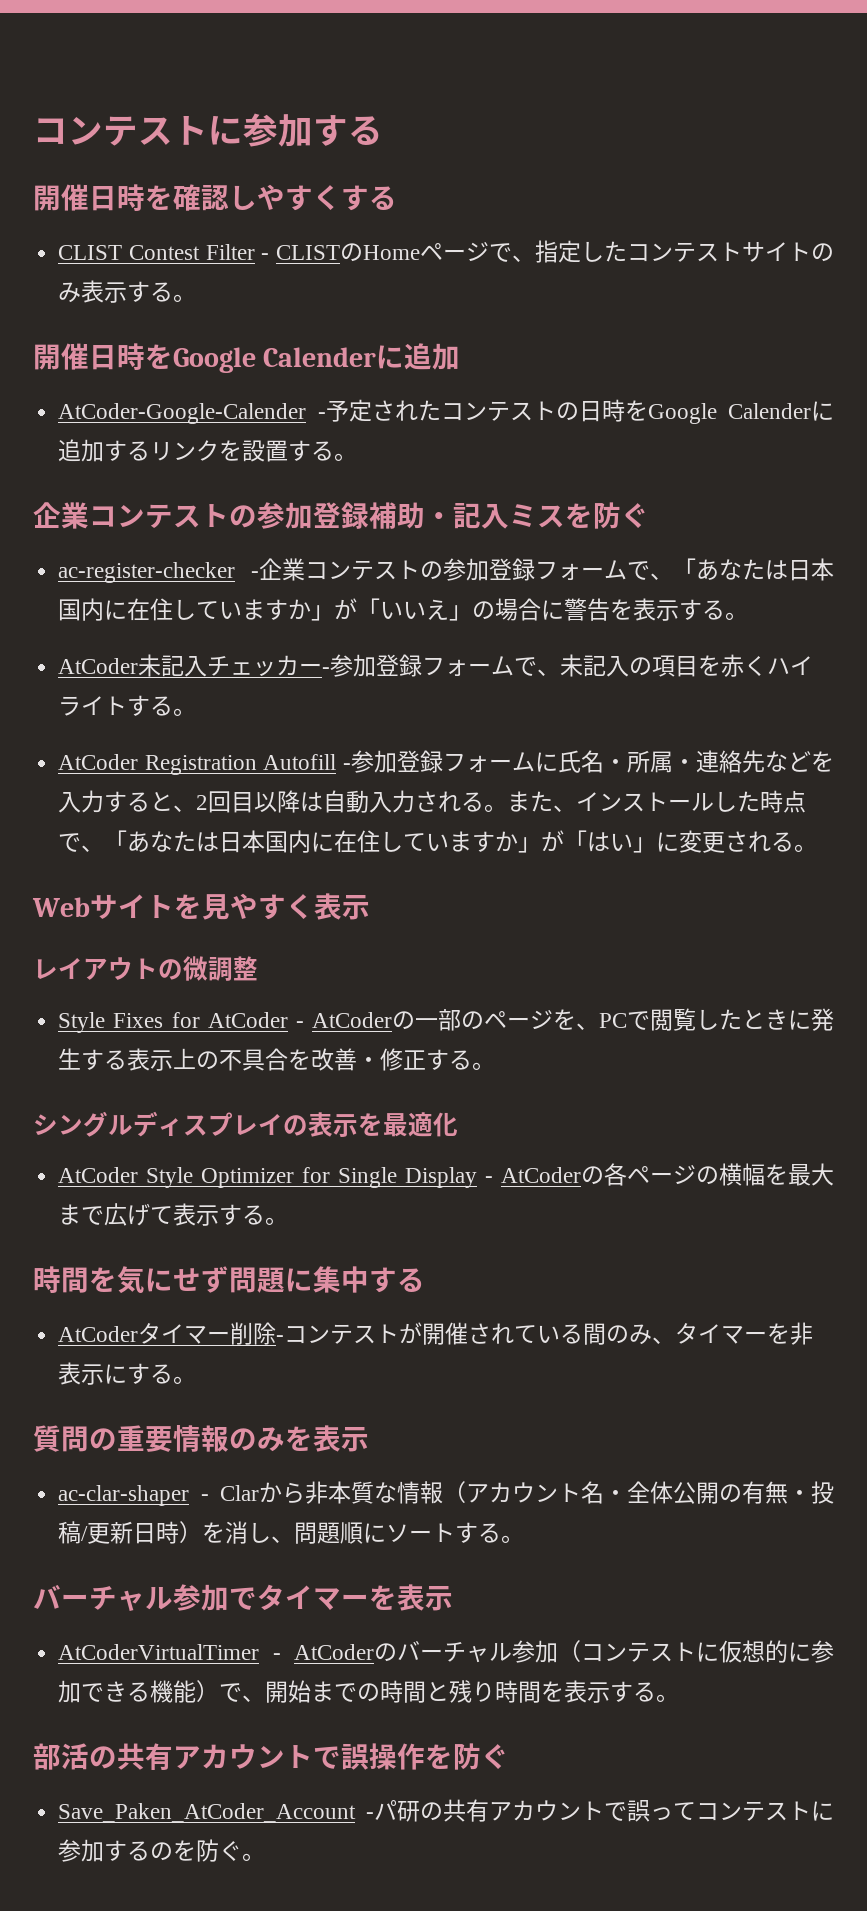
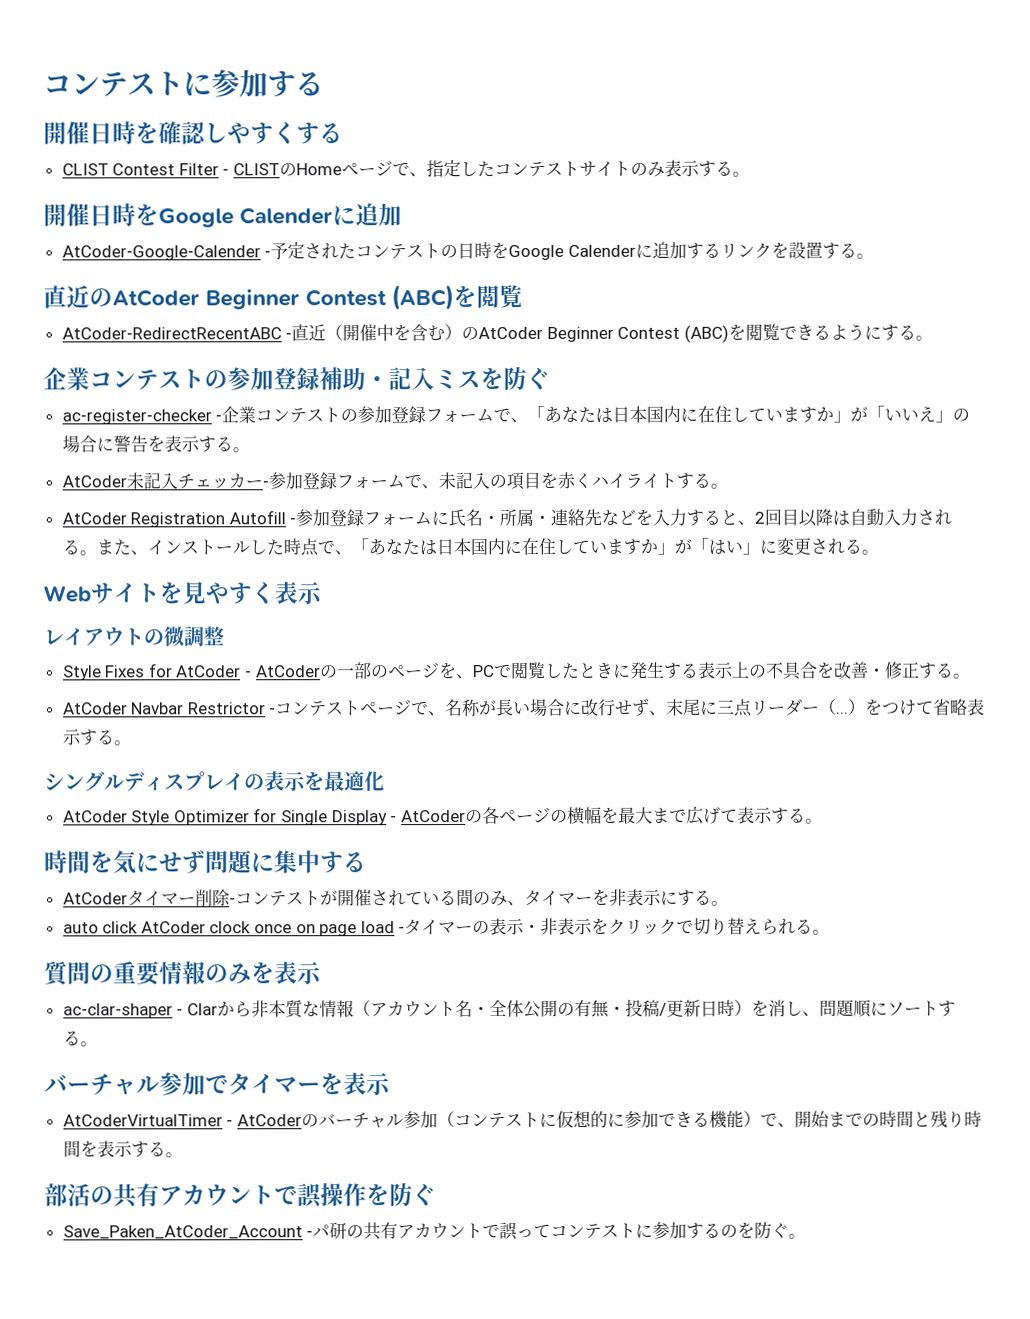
+ 直近のAtCoder Beginner Contest (ABC)を閲覧
+ AtCoder-RedirectRecentABC -直近（開催中を含む）のAtCoder Beginner Contest (ABC)を閲覧できるようにする。
+ AtCoder Navbar Restrictor -コンテストページで、名称が長い場合に改行せず、末尾に三点リーダー（...）をつけて省略表示する。
+ auto click AtCoder clock once on page load -タイマーの表示・非表示をクリックで切り替えられる。

